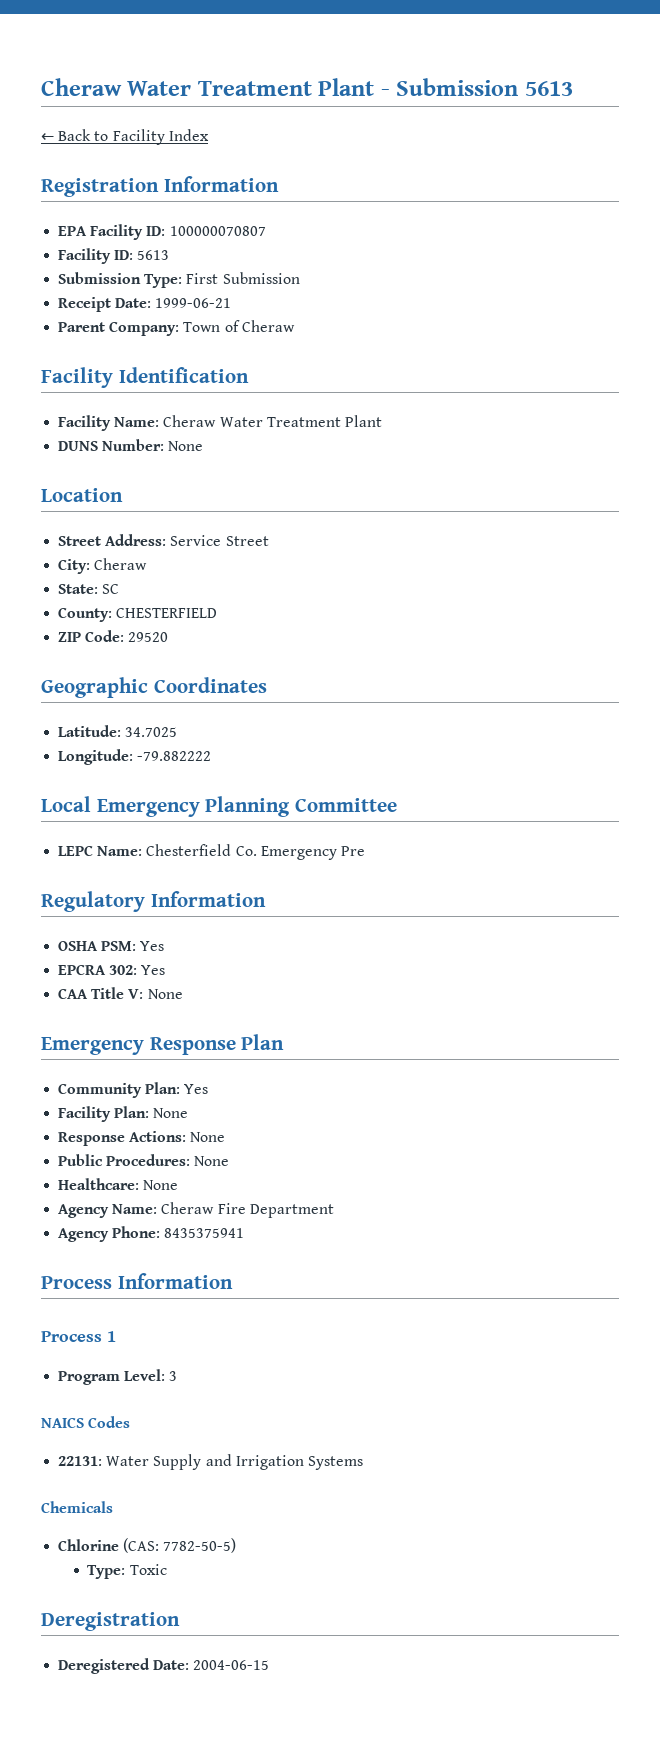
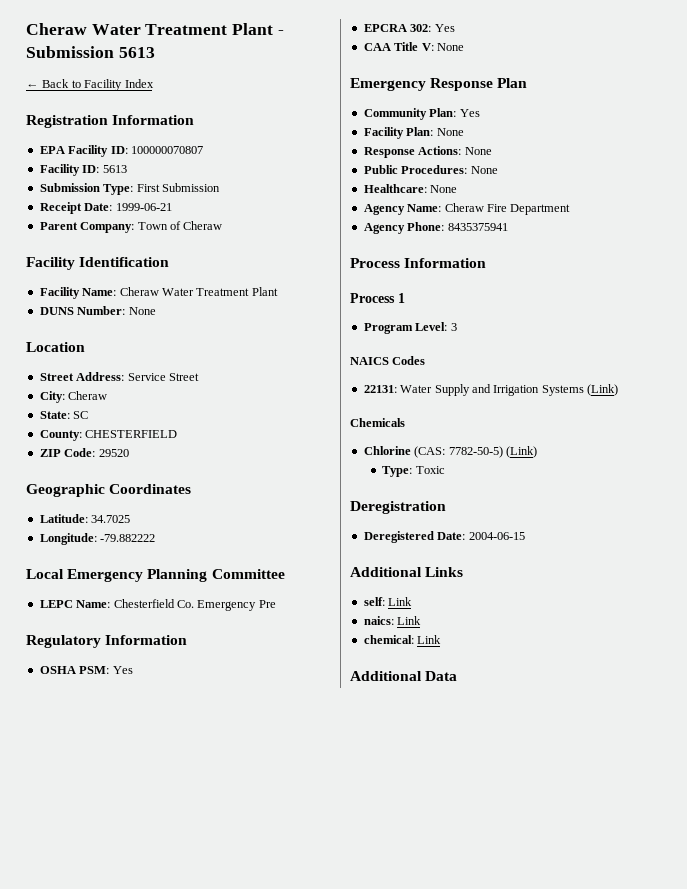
- 22131: Water Supply and Irrigation Systems
+ 22131: Water Supply and Irrigation Systems (Link)
- Chlorine (CAS: 7782-50-5)
+ Chlorine (CAS: 7782-50-5) (Link)
+ Additional Links
+ self: Link
+ naics: Link
+ chemical: Link
+ Additional Data

